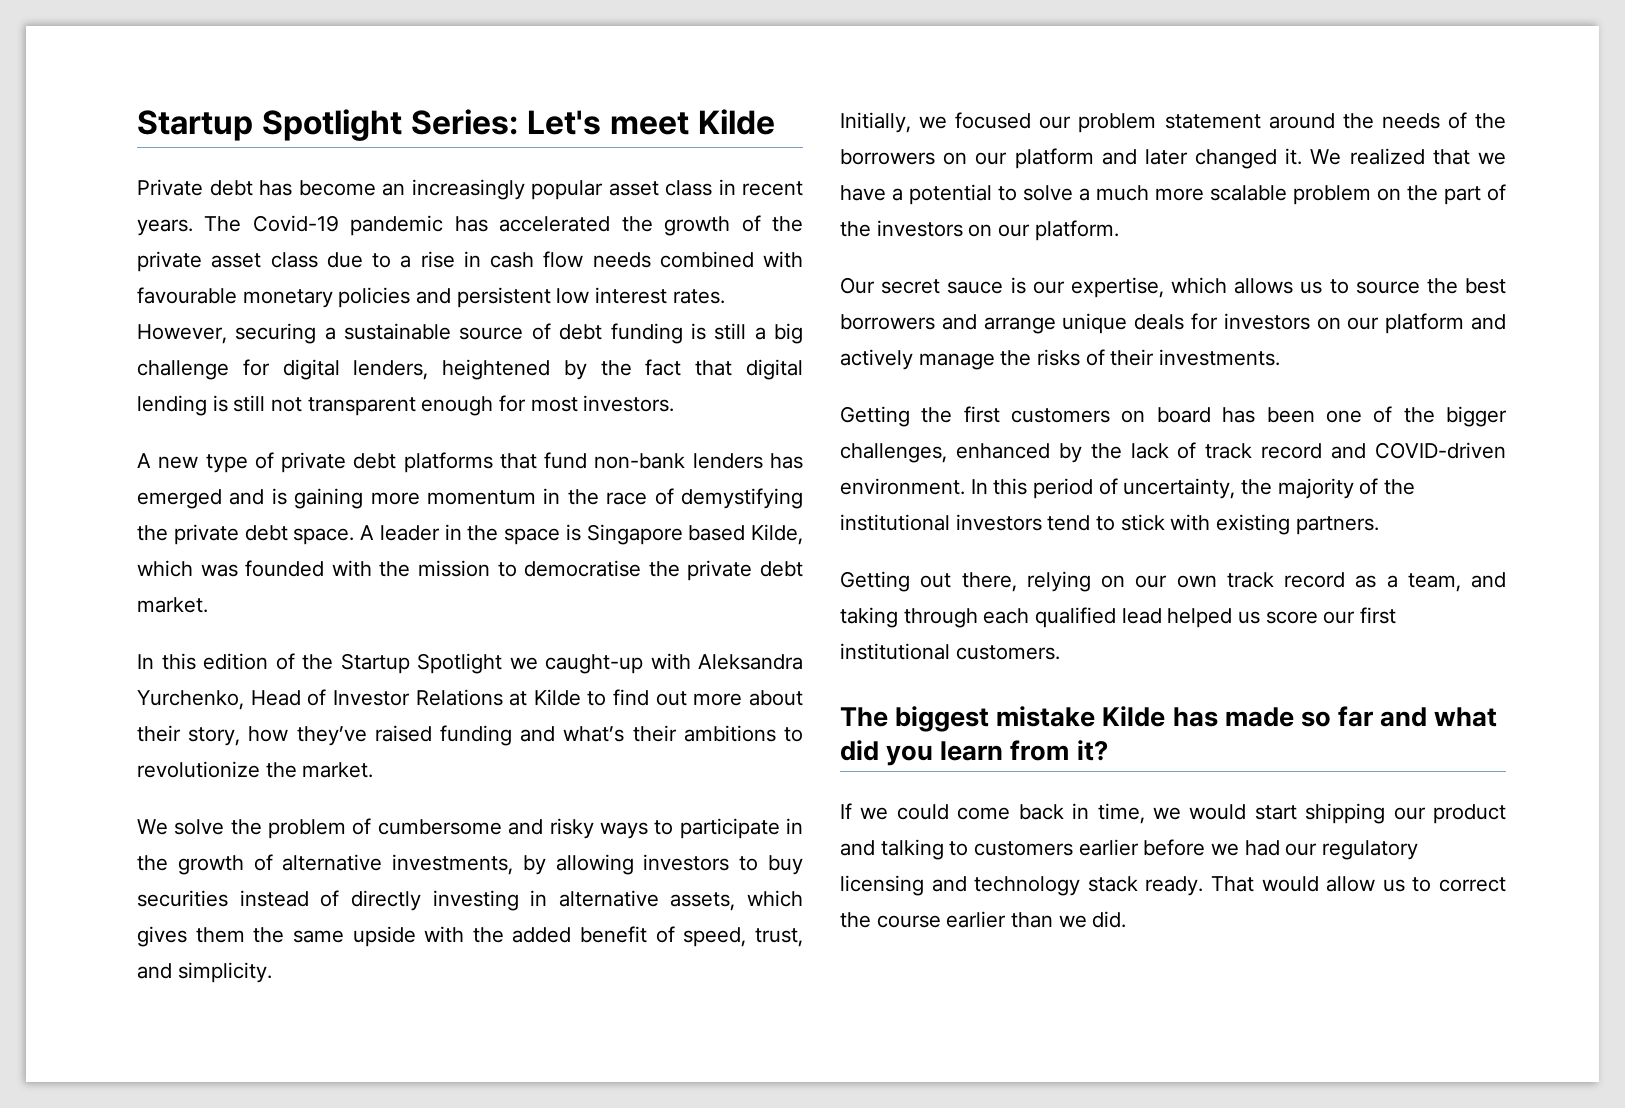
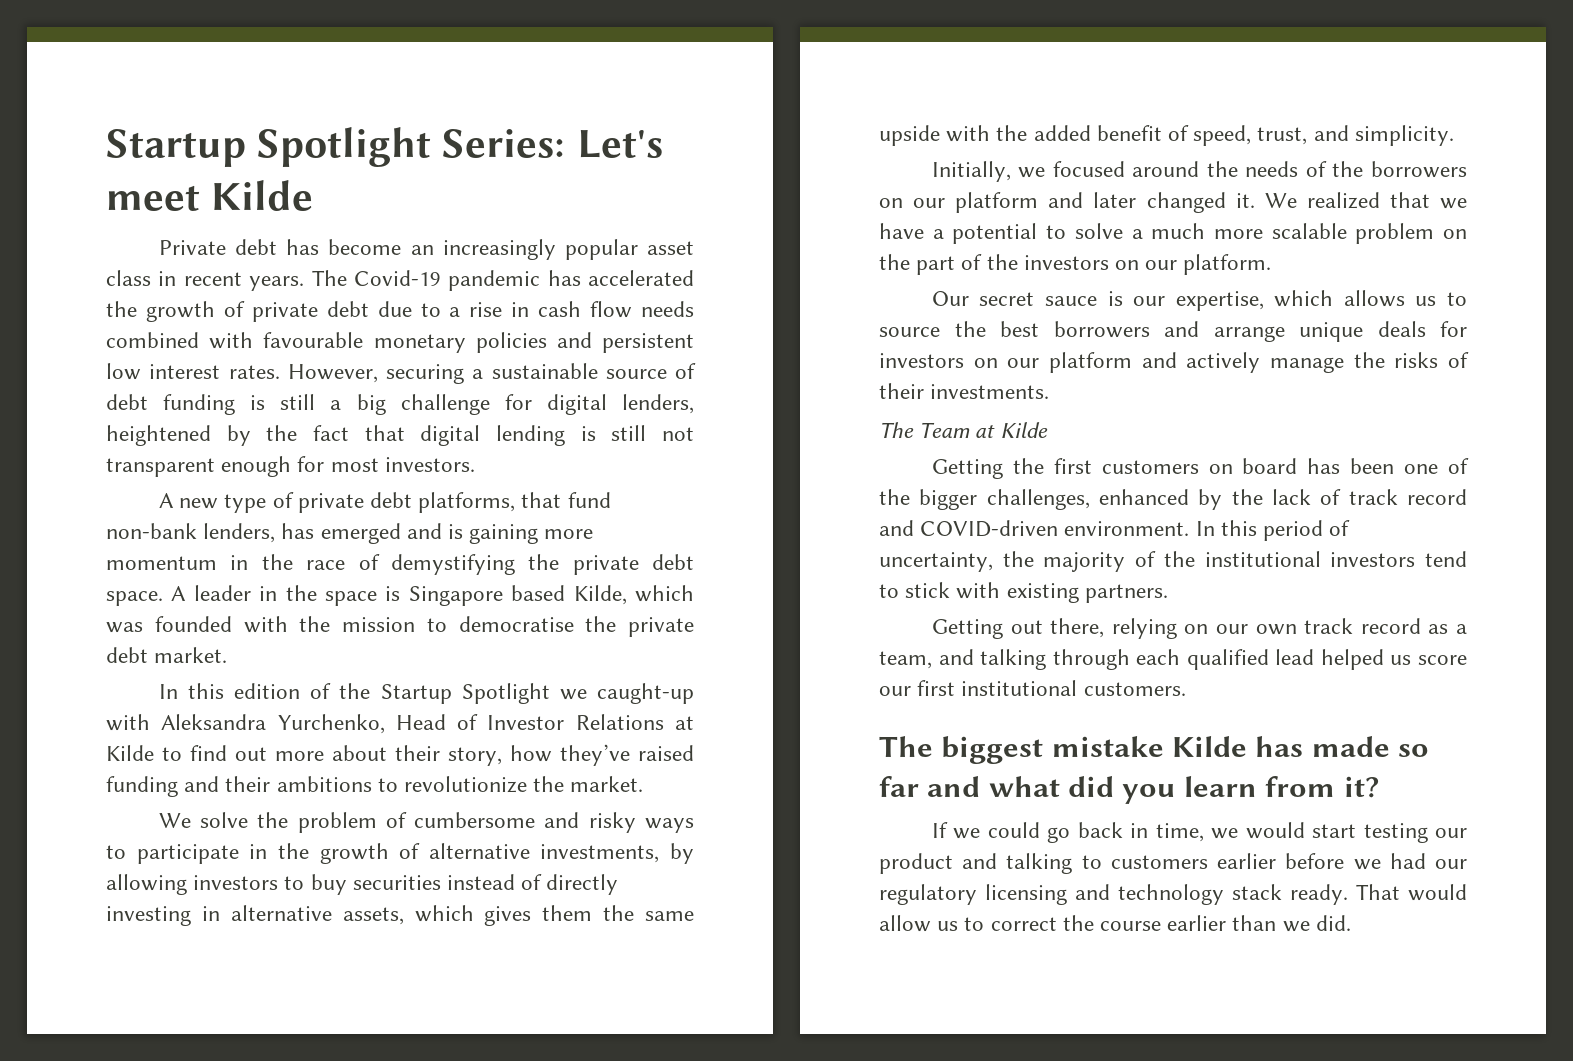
- The Covid-19 pandemic has accelerated the growth of the private asset class due to a rise in cash flow needs combined with favourable monetary policies and persistent low interest rates.
+ The Covid-19 pandemic has accelerated the growth of private debt due to a rise in cash flow needs combined with favourable monetary policies and persistent low interest rates.
- A new type of private debt platforms that fund non-bank lenders has emerged and is gaining more momentum in the race of demystifying the private debt space.
+ A new type of private debt platforms, that fund non-bank lenders, has emerged and is gaining more momentum in the race of demystifying the private debt space.
- In this edition of the Startup Spotlight we caught-up with Aleksandra Yurchenko, Head of Investor Relations at Kilde to find out more about their story, how they’ve raised funding and what’s their ambitions to revolutionize the market.
+ In this edition of the Startup Spotlight we caught-up with Aleksandra Yurchenko, Head of Investor Relations at Kilde to find out more about their story, how they’ve raised funding and their ambitions to revolutionize the market.
- Initially, we focused our problem statement around the needs of the borrowers on our platform and later changed it.
+ Initially, we focused around the needs of the borrowers on our platform and later changed it.
+ The Team at Kilde
- Getting out there, relying on our own track record as a team, and taking through each qualified lead helped us score our first institutional customers.
+ Getting out there, relying on our own track record as a team, and talking through each qualified lead helped us score our first institutional customers.
- If we could come back in time, we would start shipping our product and talking to customers earlier before we had our regulatory licensing and technology stack ready.
+ If we could go back in time, we would start testing our product and talking to customers earlier before we had our regulatory licensing and technology stack ready.

